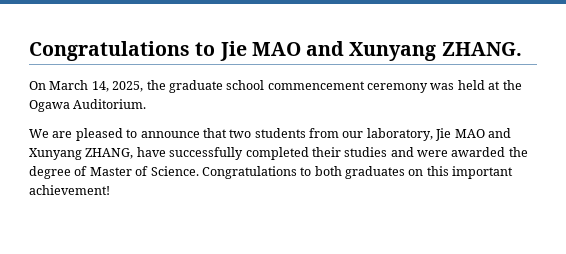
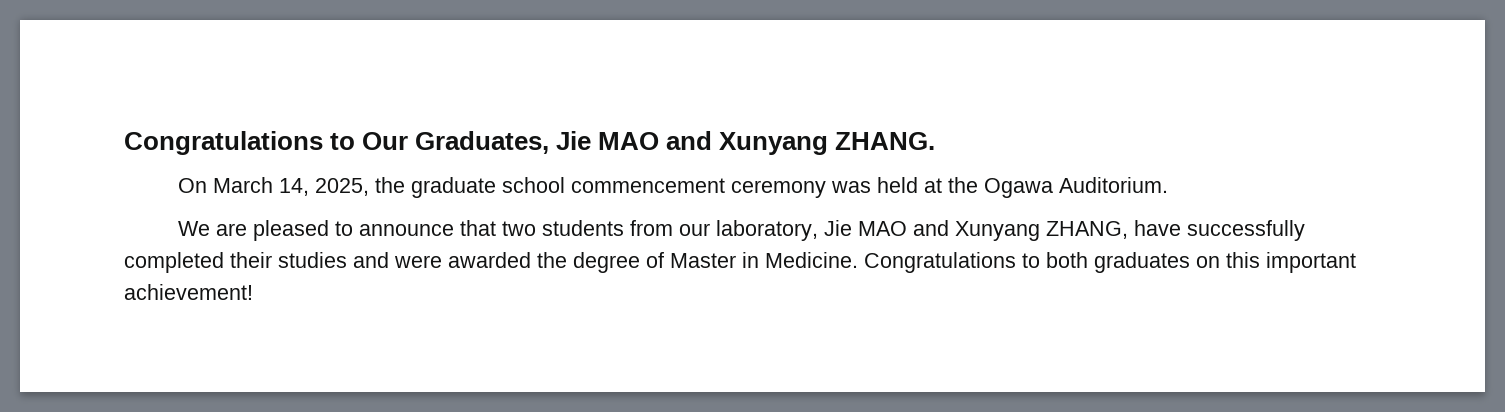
- Congratulations to Jie MAO and Xunyang ZHANG.
+ Congratulations to Our Graduates, Jie MAO and Xunyang ZHANG.
- We are pleased to announce that two students from our laboratory, Jie MAO and Xunyang ZHANG, have successfully completed their studies and were awarded the degree of Master of Science.
+ We are pleased to announce that two students from our laboratory, Jie MAO and Xunyang ZHANG, have successfully completed their studies and were awarded the degree of Master in Medicine.

